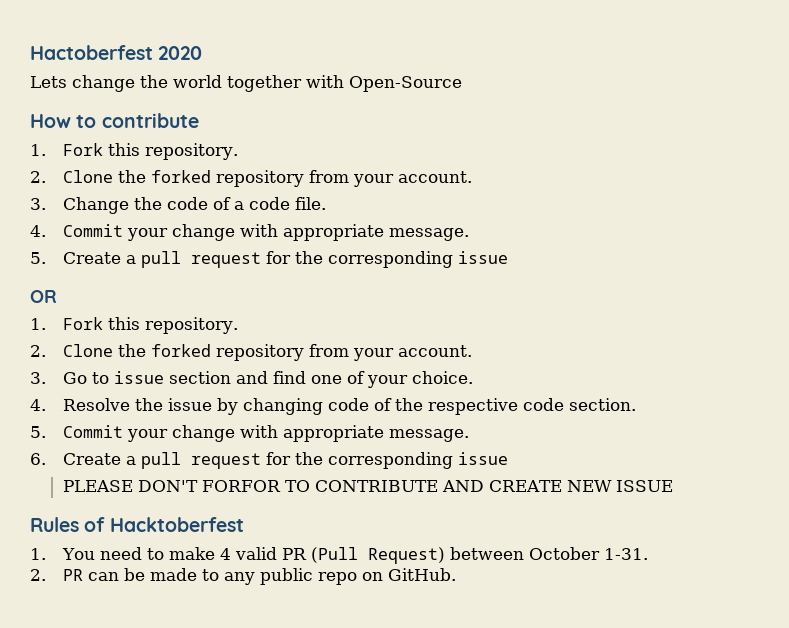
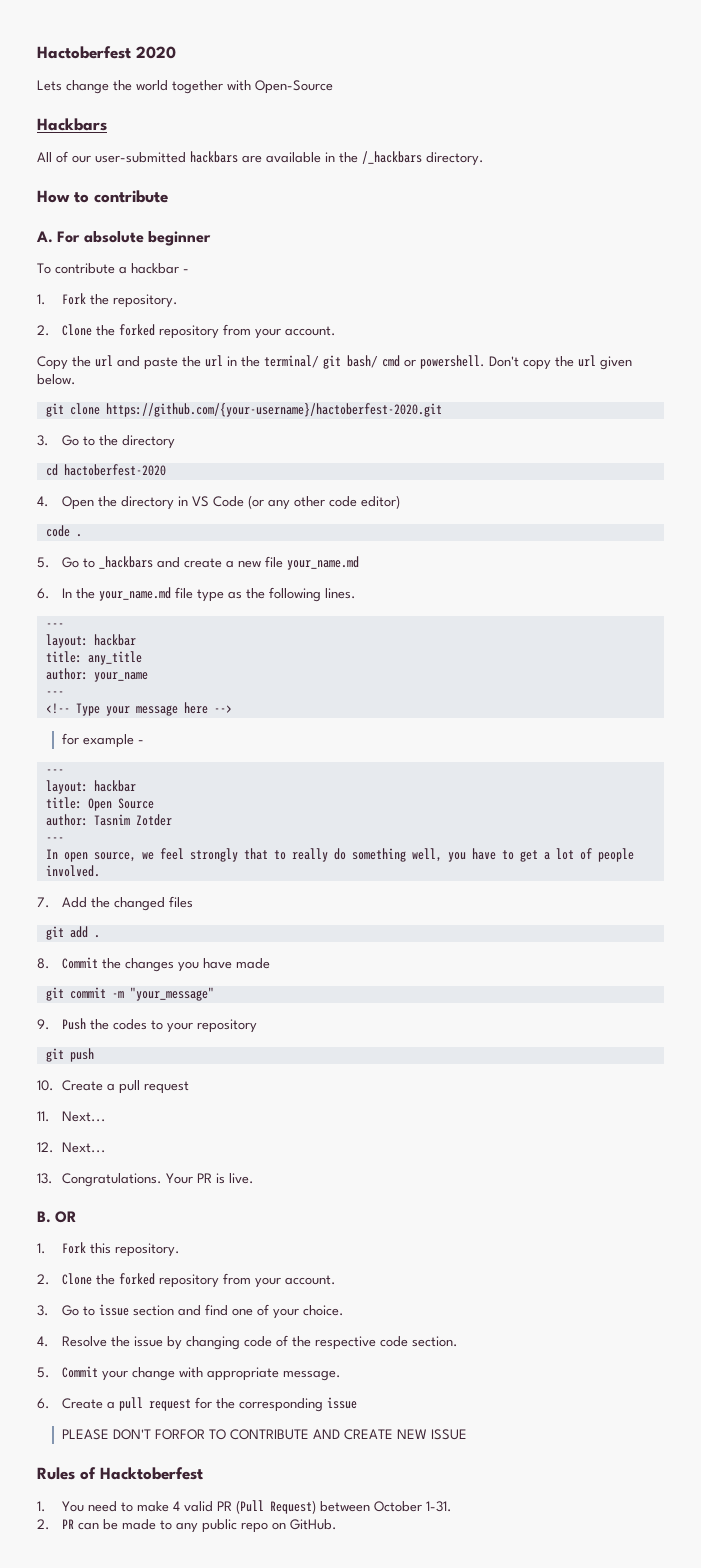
+ Hackbars
+ All of our user-submitted hackbars are available in the /_hackbars directory.
  How to contribute
- 1. Fork this repository.
+ A. For absolute beginner
+ To contribute a hackbar -
+ 1. Fork the repository.
  2. Clone the forked repository from your account.
- 3. Change the code of a code file.
- 4. Commit your change with appropriate message.
- 5. Create a pull request for the corresponding issue
- OR
+ Copy the url and paste the url in the terminal/ git bash/ cmd or powershell. Don't copy the url given below.
+ git clone https://github.com/{your-username}/hactoberfest-2020.git
+ 3. Go to the directory
+ cd hactoberfest-2020
+ 4. Open the directory in VS Code (or any other code editor)
+ code .
+ 5. Go to _hackbars and create a new file your_name.md
+ 6. In the your_name.md file type as the following lines.
+ ---
+ layout: hackbar
+ title: any_title
+ author: your_name
+ ---
+ <!-- Type your message here -->
+ for example -
+ ---
+ layout: hackbar
+ title: Open Source
+ author: Tasnim Zotder
+ ---
+ In open source, we feel strongly that to really do something well, you have to get a lot of people involved.
+ 7. Add the changed files
+ git add .
+ 8. Commit the changes you have made
+ git commit -m "your_message"
+ 9. Push the codes to your repository
+ git push
+ 10. Create a pull request
+ 11. Next...
+ 12. Next...
+ 13. Congratulations. Your PR is live.
+ B. OR

